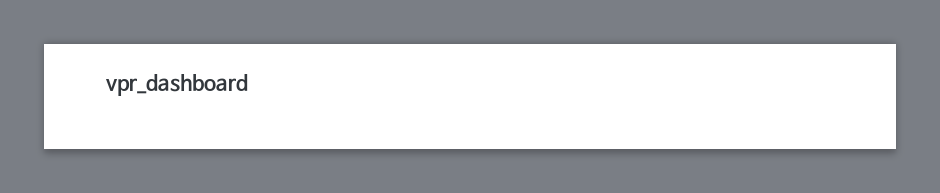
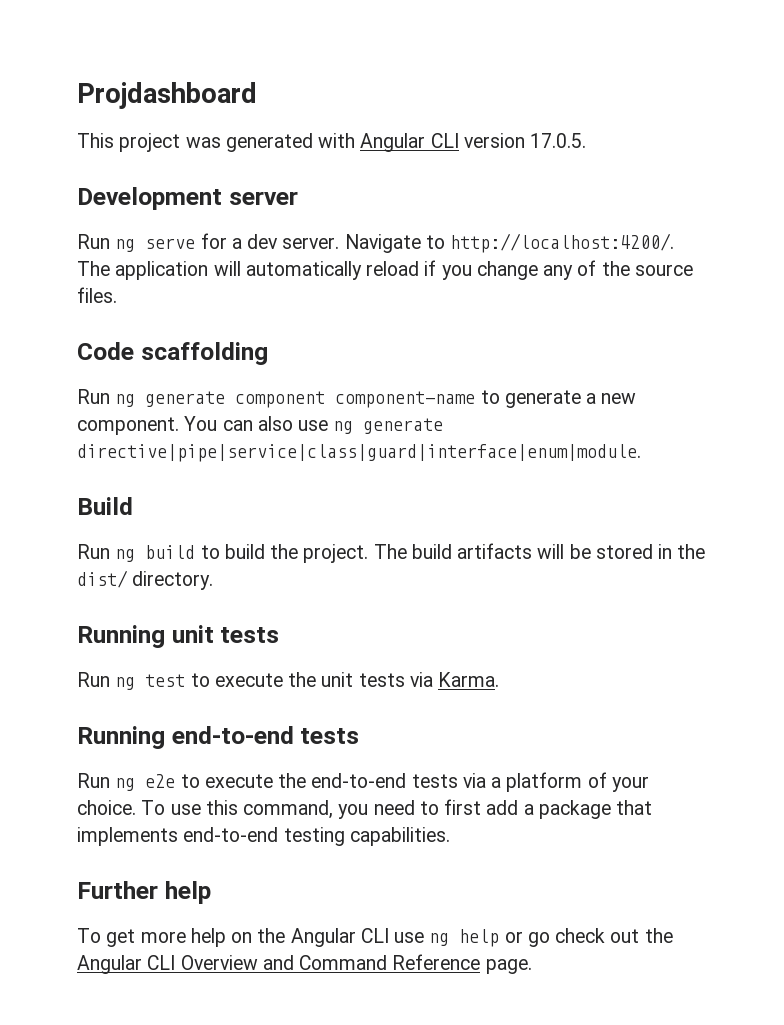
- vpr_dashboard
+ Projdashboard
+ This project was generated with Angular CLI version 17.0.5.
+ Development server
+ Run ng serve for a dev server. Navigate to http://localhost:4200/. The application will automatically reload if you change any of the source files.
+ Code scaffolding
+ Run ng generate component component-name to generate a new component. You can also use ng generate directive|pipe|service|class|guard|interface|enum|module.
+ Build
+ Run ng build to build the project. The build artifacts will be stored in the dist/ directory.
+ Running unit tests
+ Run ng test to execute the unit tests via Karma.
+ Running end-to-end tests
+ Run ng e2e to execute the end-to-end tests via a platform of your choice. To use this command, you need to first add a package that implements end-to-end testing capabilities.
+ Further help
+ To get more help on the Angular CLI use ng help or go check out the Angular CLI Overview and Command Reference page.

